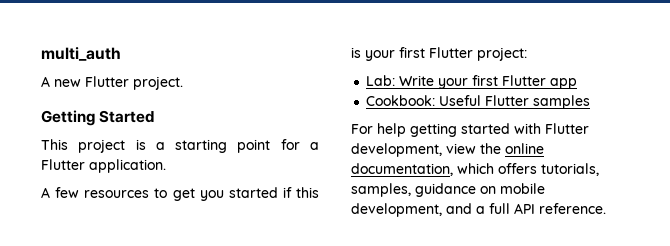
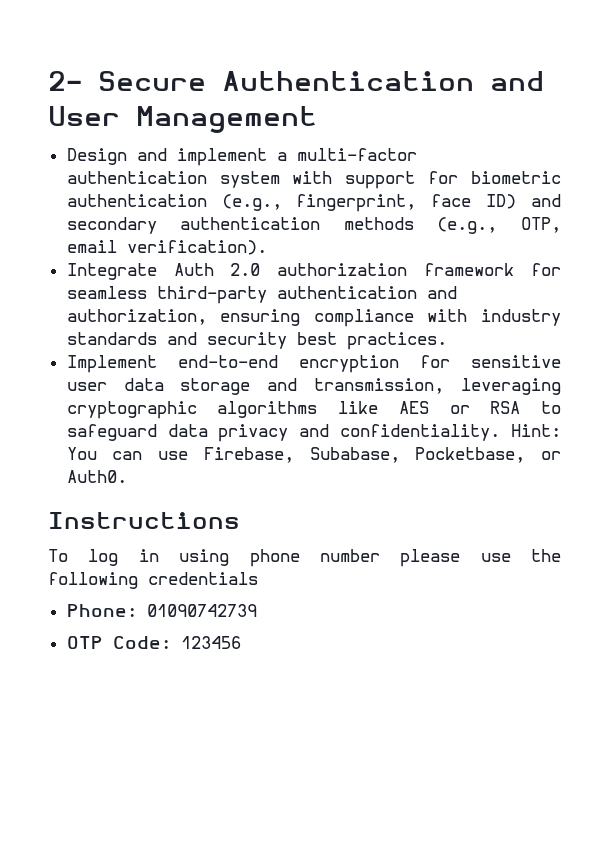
- multi_auth
- A new Flutter project.
- Getting Started
- This project is a starting point for a Flutter application.
- A few resources to get you started if this is your first Flutter project:
- Lab: Write your first Flutter app
- Cookbook: Useful Flutter samples
- For help getting started with Flutter development, view the online documentation, which offers tutorials, samples, guidance on mobile development, and a full API reference.
+ 2- Secure Authentication and User Management
+ Design and implement a multi-factor authentication system with support for biometric authentication (e.g., fingerprint, face ID) and secondary authentication methods (e.g., OTP, email verification).
+ Integrate Auth 2.0 authorization framework for seamless third-party authentication and authorization, ensuring compliance with industry standards and security best practices.
+ Implement end-to-end encryption for sensitive user data storage and transmission, leveraging cryptographic algorithms like AES or RSA to safeguard data privacy and confidentiality. Hint: You can use Firebase, Subabase, Pocketbase, or Auth0.
+ Instructions
+ To log in using phone number please use the following credentials
+ Phone: 01090742739
+ OTP Code: 123456

